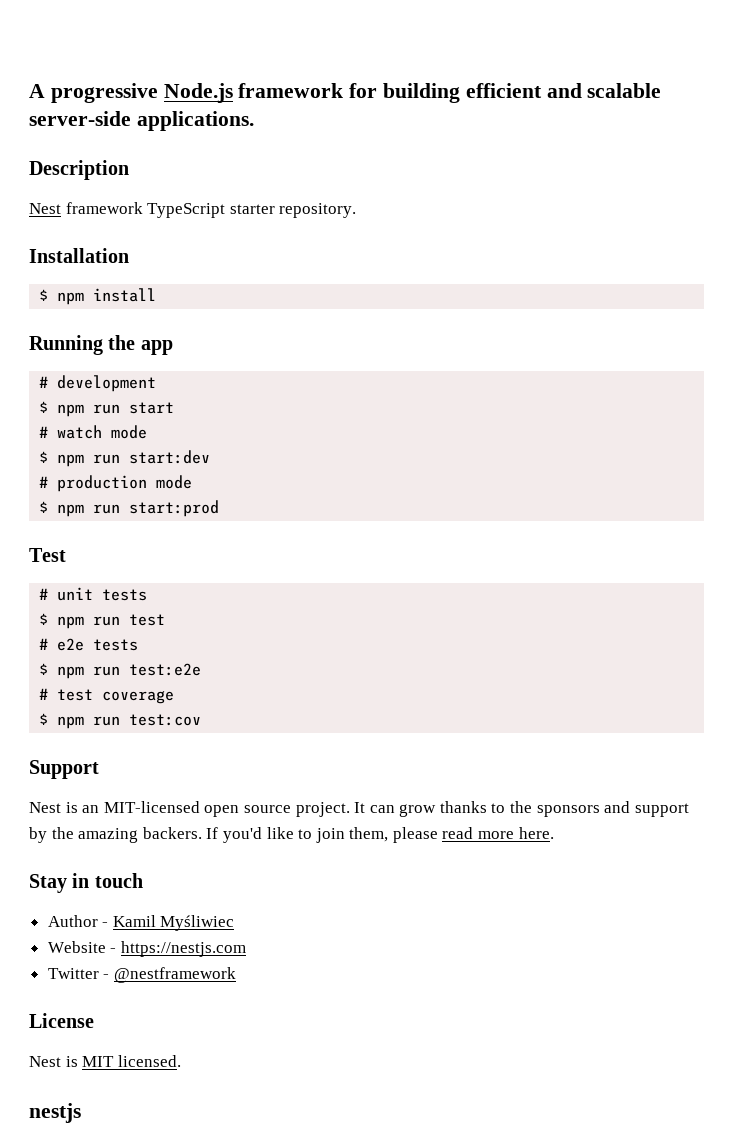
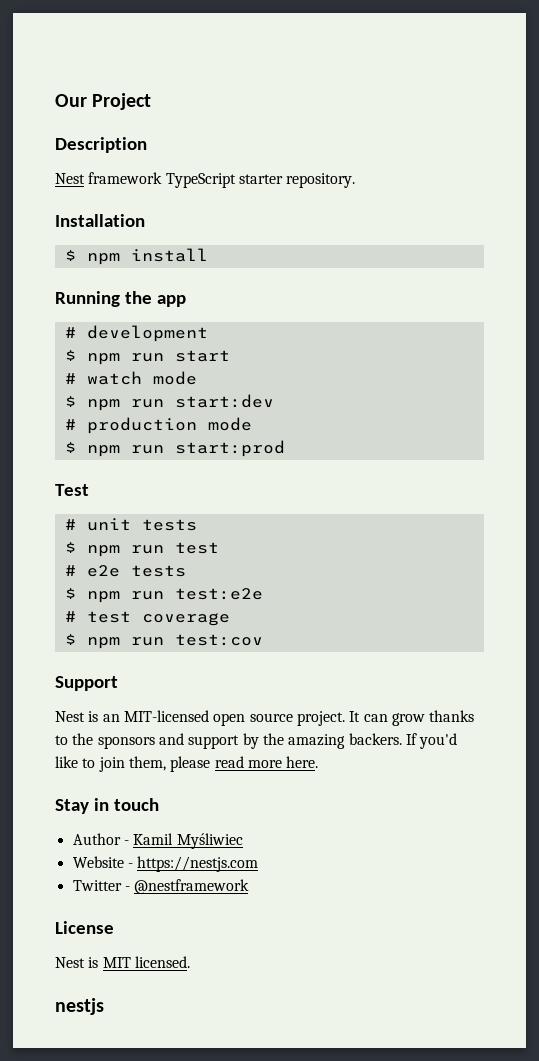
- A progressive Node.js framework for building efficient and scalable server-side applications.
+ Our Project

